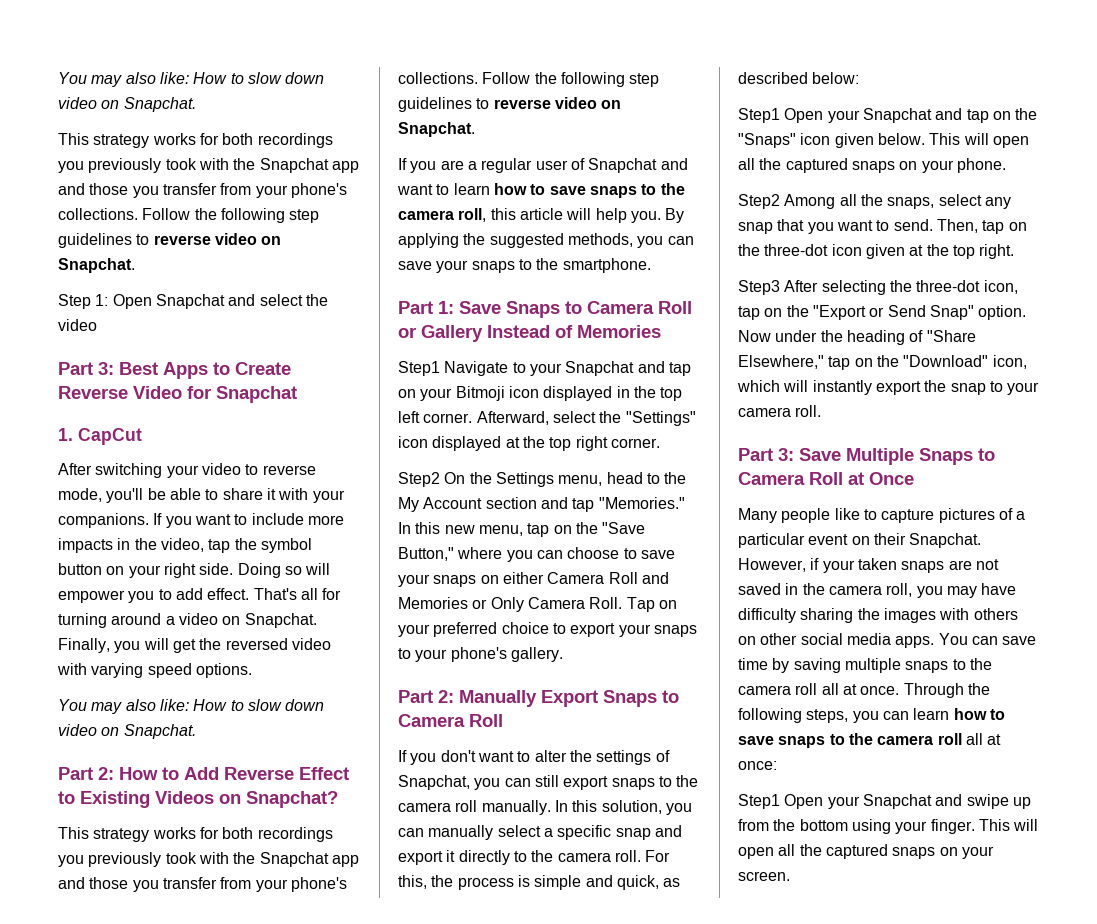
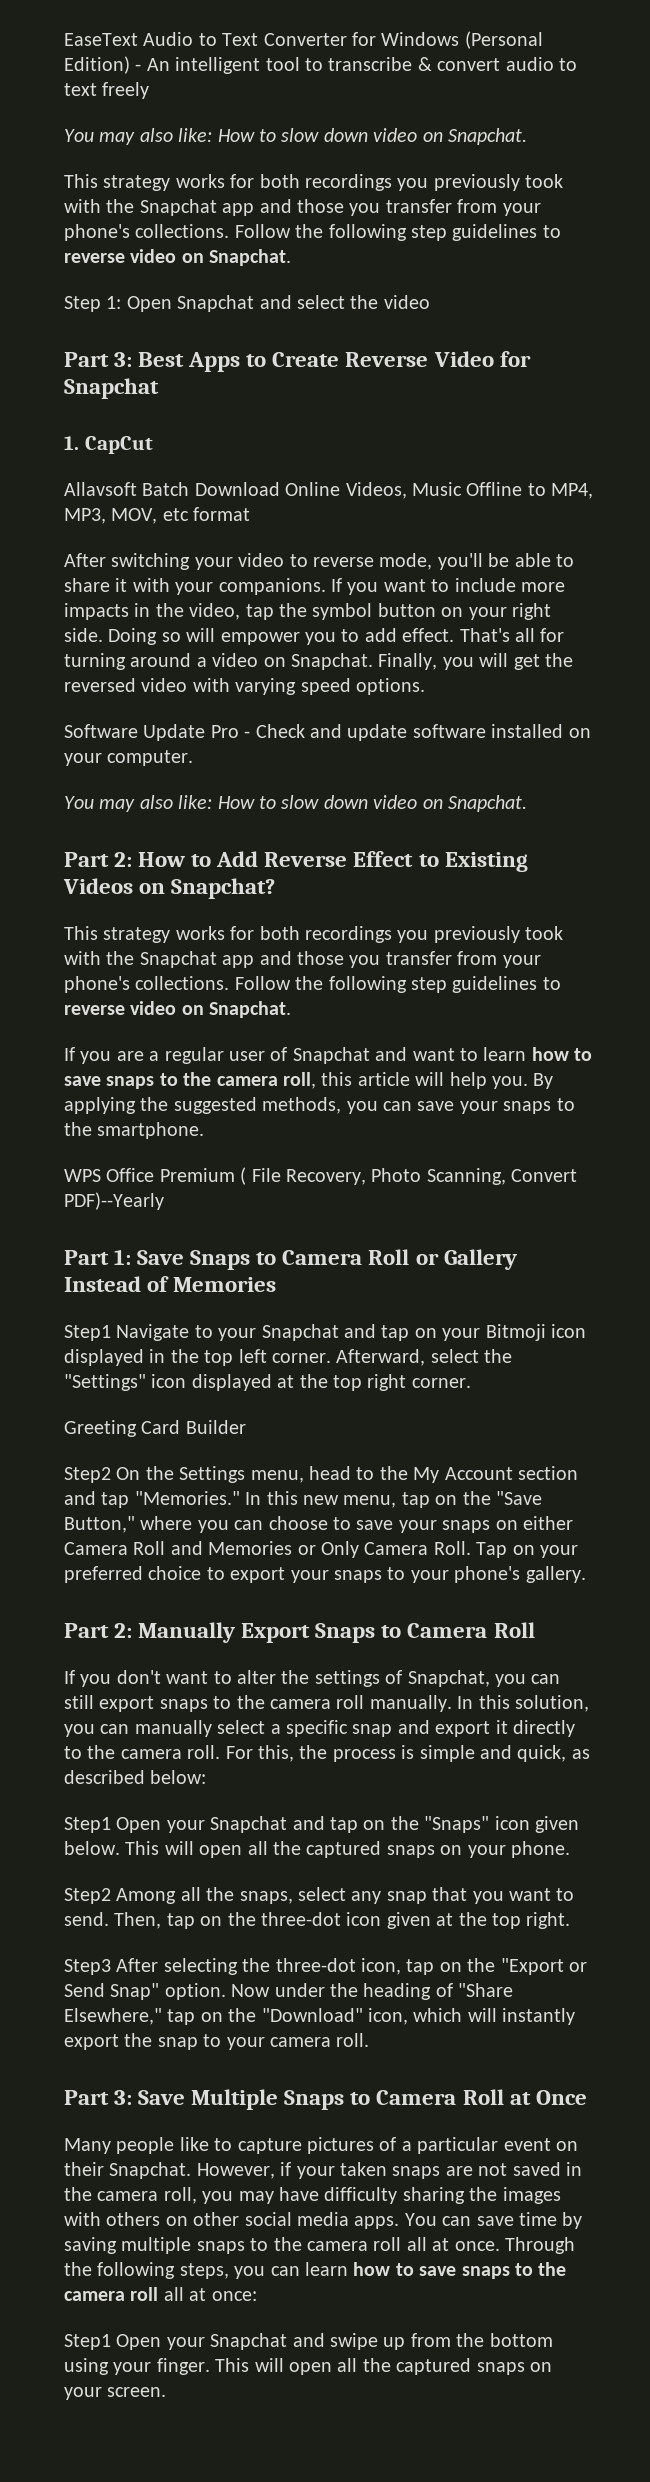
+ EaseText Audio to Text Converter for Windows (Personal Edition) - An intelligent tool to transcribe & convert audio to text freely
+ Allavsoft Batch Download Online Videos, Music Offline to MP4, MP3, MOV, etc format
+ Software Update Pro - Check and update software installed on your computer.
+ WPS Office Premium ( File Recovery, Photo Scanning, Convert PDF)--Yearly
+ Greeting Card Builder

